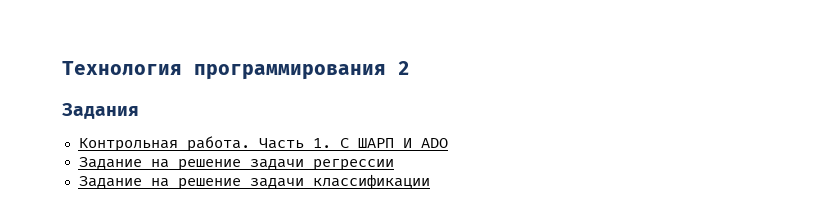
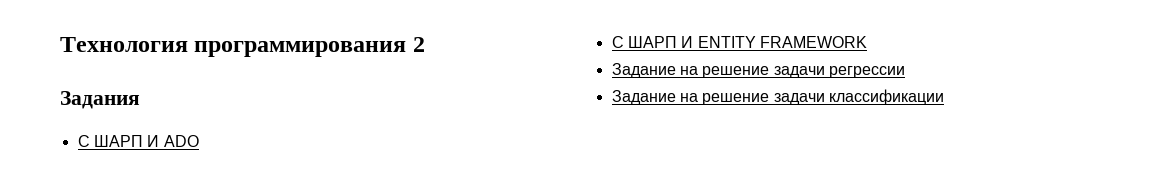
- Контрольная работа. Часть 1. C ШАРП И ADO
+ C ШАРП И ADO
+ С ШАРП И ENTITY FRAMEWORK

